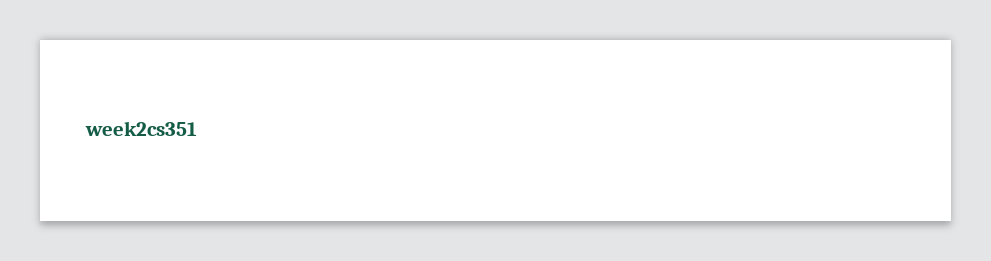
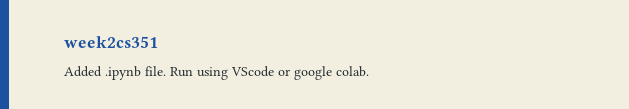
+ Added .ipynb file. Run using VScode or google colab.

